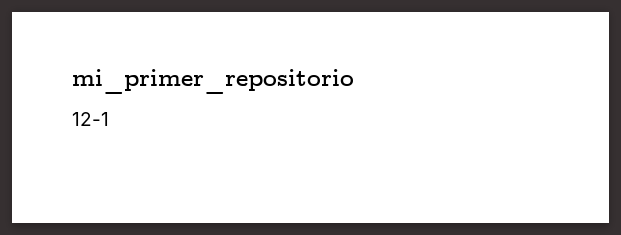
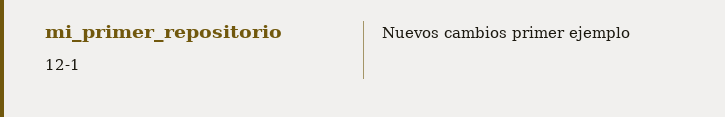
+ Nuevos cambios primer ejemplo

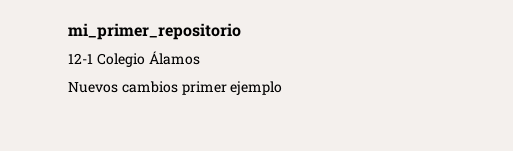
- 12-1
+ 12-1 Colegio Álamos

